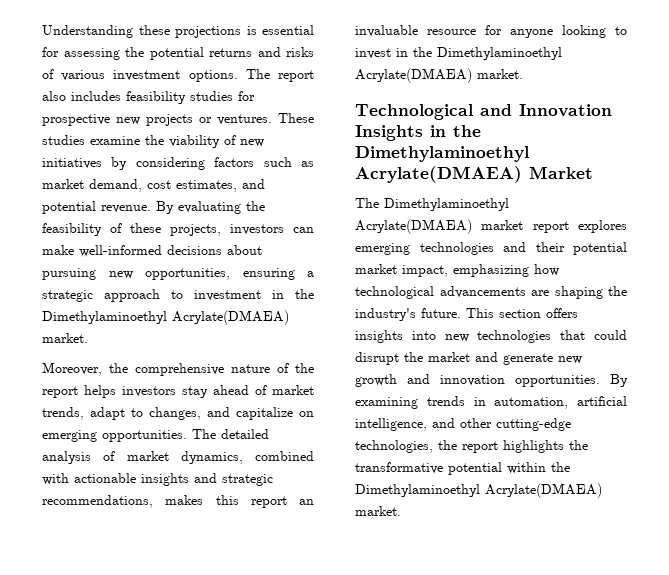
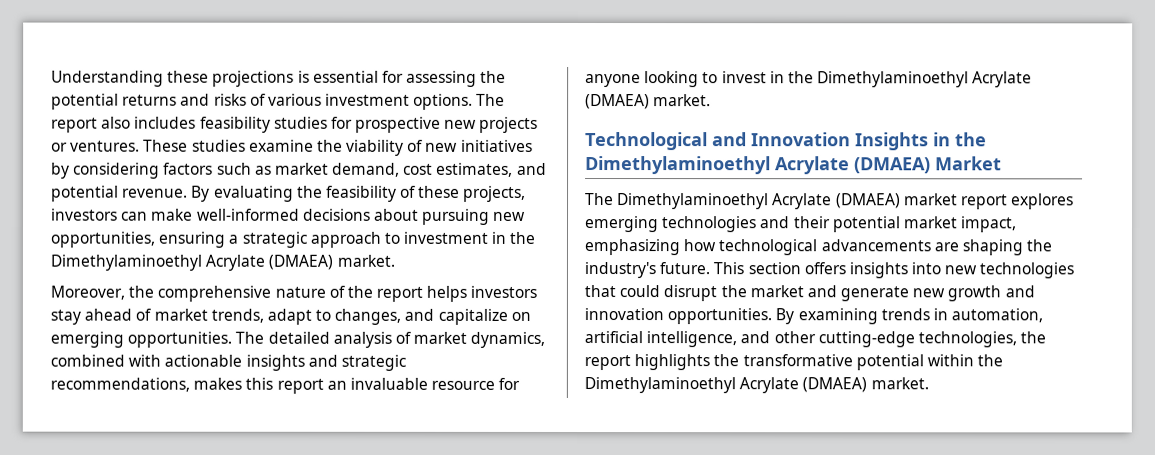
- By evaluating the feasibility of these projects, investors can make well-informed decisions about pursuing new opportunities, ensuring a strategic approach to investment in the Dimethylaminoethyl Acrylate(DMAEA) market.
+ By evaluating the feasibility of these projects, investors can make well-informed decisions about pursuing new opportunities, ensuring a strategic approach to investment in the Dimethylaminoethyl Acrylate (DMAEA) market.
- The detailed analysis of market dynamics, combined with actionable insights and strategic recommendations, makes this report an invaluable resource for anyone looking to invest in the Dimethylaminoethyl Acrylate(DMAEA) market.
+ The detailed analysis of market dynamics, combined with actionable insights and strategic recommendations, makes this report an invaluable resource for anyone looking to invest in the Dimethylaminoethyl Acrylate (DMAEA) market.
- Technological and Innovation Insights in the Dimethylaminoethyl Acrylate(DMAEA) Market
+ Technological and Innovation Insights in the Dimethylaminoethyl Acrylate (DMAEA) Market
- The Dimethylaminoethyl Acrylate(DMAEA) market report explores emerging technologies and their potential market impact, emphasizing how technological advancements are shaping the industry's future.
+ The Dimethylaminoethyl Acrylate (DMAEA) market report explores emerging technologies and their potential market impact, emphasizing how technological advancements are shaping the industry's future.
- By examining trends in automation, artificial intelligence, and other cutting-edge technologies, the report highlights the transformative potential within the Dimethylaminoethyl Acrylate(DMAEA) market.
+ By examining trends in automation, artificial intelligence, and other cutting-edge technologies, the report highlights the transformative potential within the Dimethylaminoethyl Acrylate (DMAEA) market.

